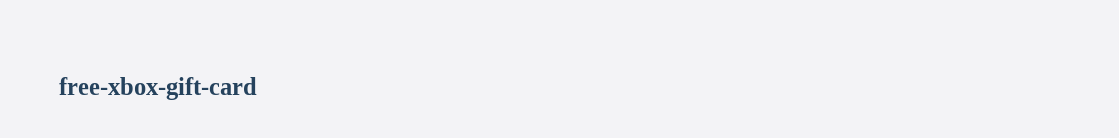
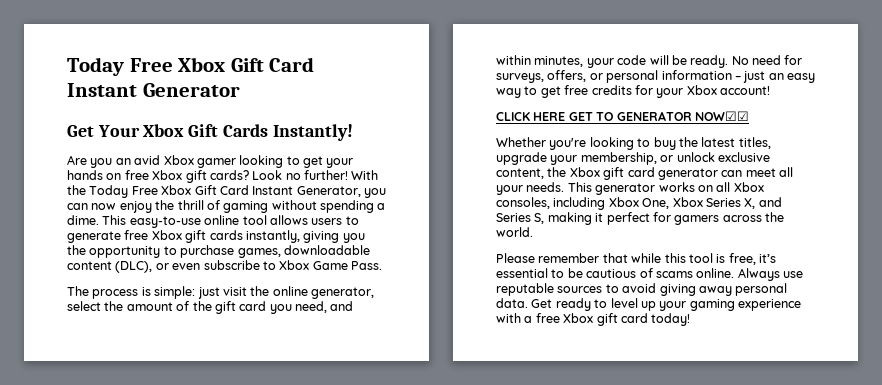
- free-xbox-gift-card
+ Today Free Xbox Gift Card Instant Generator
+ Get Your Xbox Gift Cards Instantly!
+ Are you an avid Xbox gamer looking to get your hands on free Xbox gift cards? Look no further! With the Today Free Xbox Gift Card Instant Generator, you can now enjoy the thrill of gaming without spending a dime. This easy-to-use online tool allows users to generate free Xbox gift cards instantly, giving you the opportunity to purchase games, downloadable content (DLC), or even subscribe to Xbox Game Pass.
+ The process is simple: just visit the online generator, select the amount of the gift card you need, and within minutes, your code will be ready. No need for surveys, offers, or personal information – just an easy way to get free credits for your Xbox account!
+ CLICK HERE GET TO GENERATOR NOW☑☑
+ Whether you're looking to buy the latest titles, upgrade your membership, or unlock exclusive content, the Xbox gift card generator can meet all your needs. This generator works on all Xbox consoles, including Xbox One, Xbox Series X, and Series S, making it perfect for gamers across the world.
+ Please remember that while this tool is free, it’s essential to be cautious of scams online. Always use reputable sources to avoid giving away personal data. Get ready to level up your gaming experience with a free Xbox gift card today!

